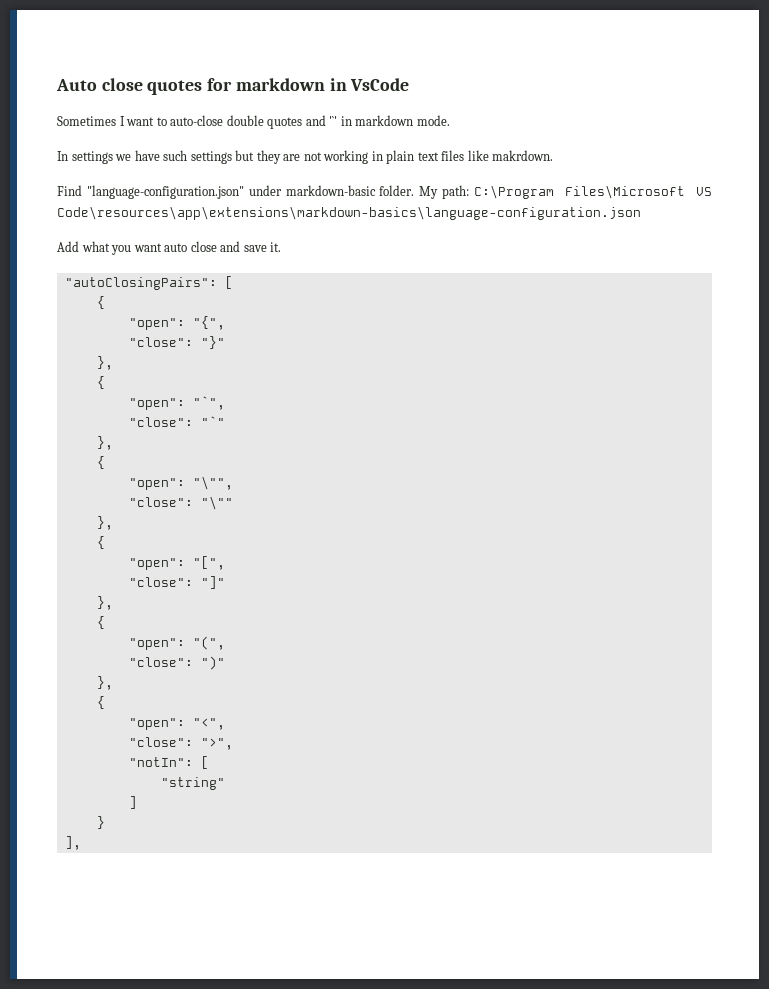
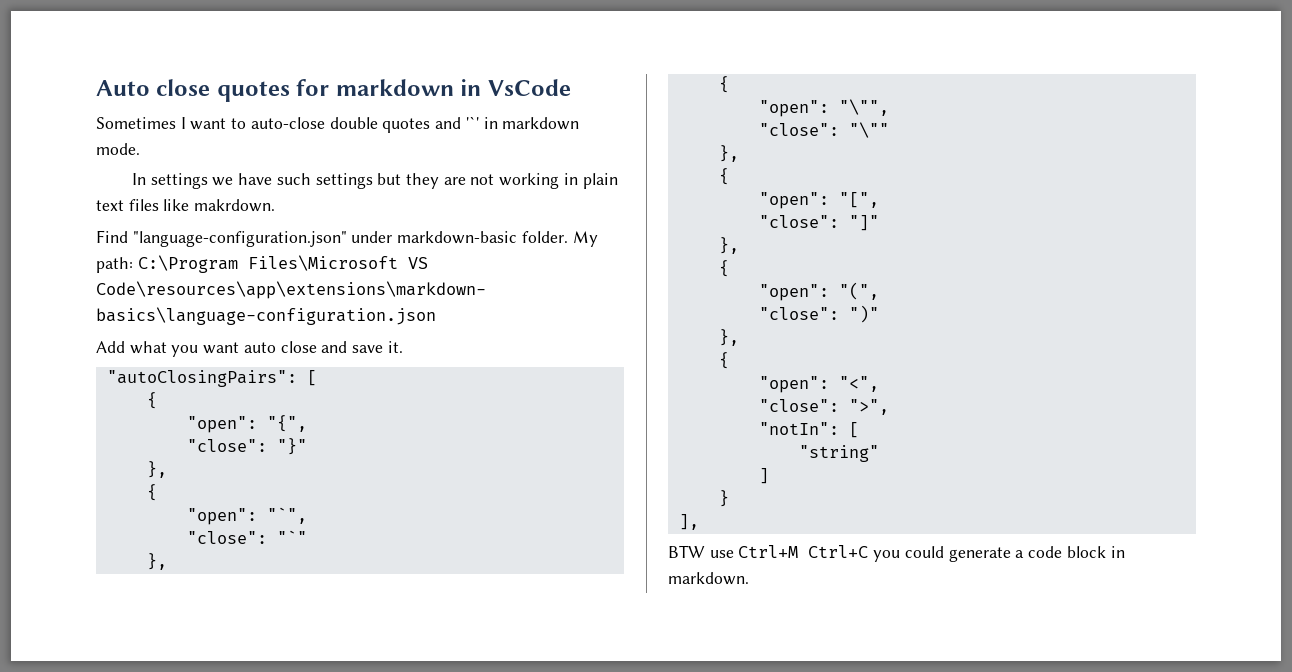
+ BTW use Ctrl+M Ctrl+C you could generate a code block in markdown.

